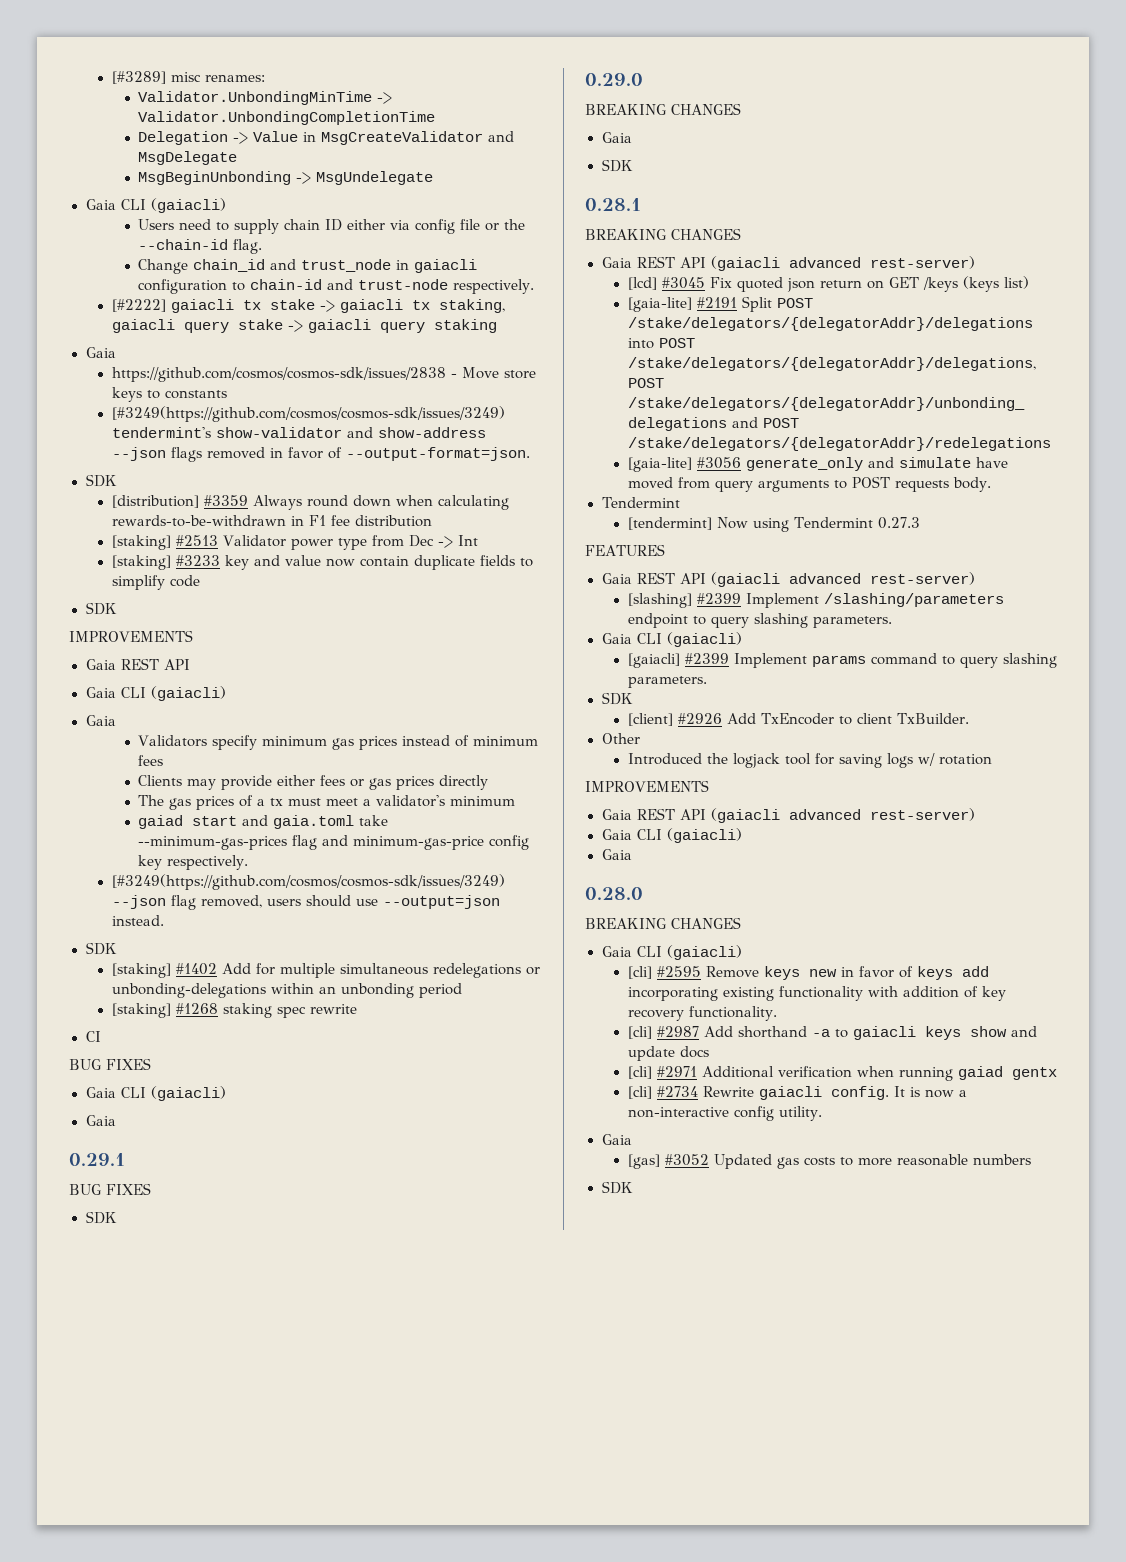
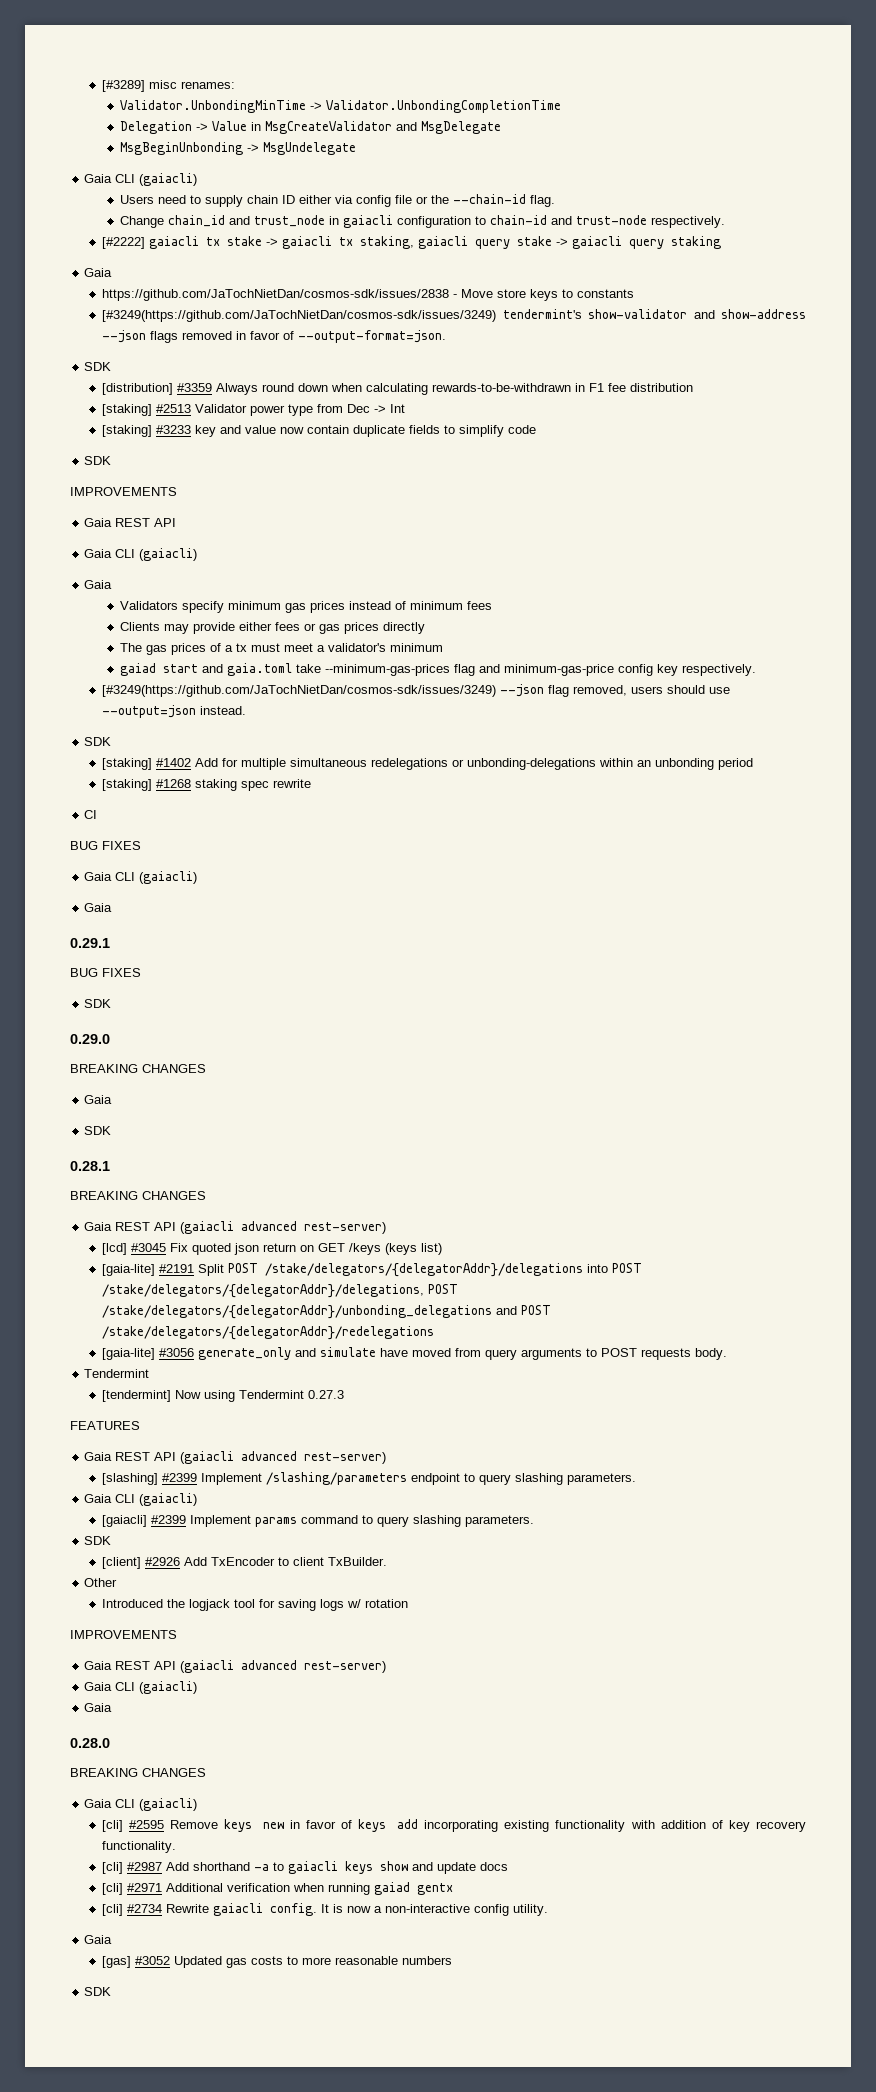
- https://github.com/cosmos/cosmos-sdk/issues/2838 - Move store keys to constants
+ https://github.com/JaTochNietDan/cosmos-sdk/issues/2838 - Move store keys to constants
- [#3249(https://github.com/cosmos/cosmos-sdk/issues/3249) tendermint's show-validator and show-address --json flags removed in favor of --output-format=json.
+ [#3249(https://github.com/JaTochNietDan/cosmos-sdk/issues/3249) tendermint's show-validator and show-address --json flags removed in favor of --output-format=json.
- [#3249(https://github.com/cosmos/cosmos-sdk/issues/3249) --json flag removed, users should use --output=json instead.
+ [#3249(https://github.com/JaTochNietDan/cosmos-sdk/issues/3249) --json flag removed, users should use --output=json instead.

